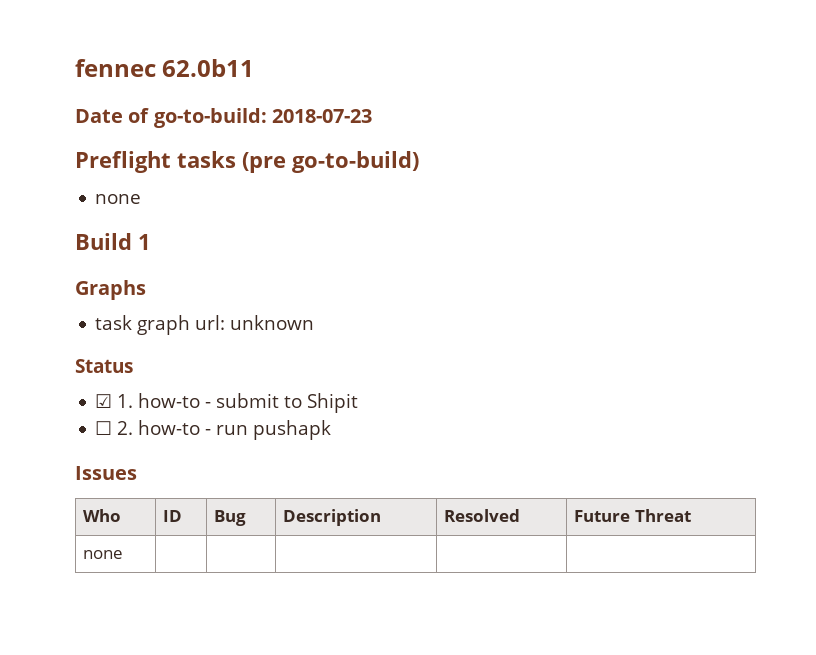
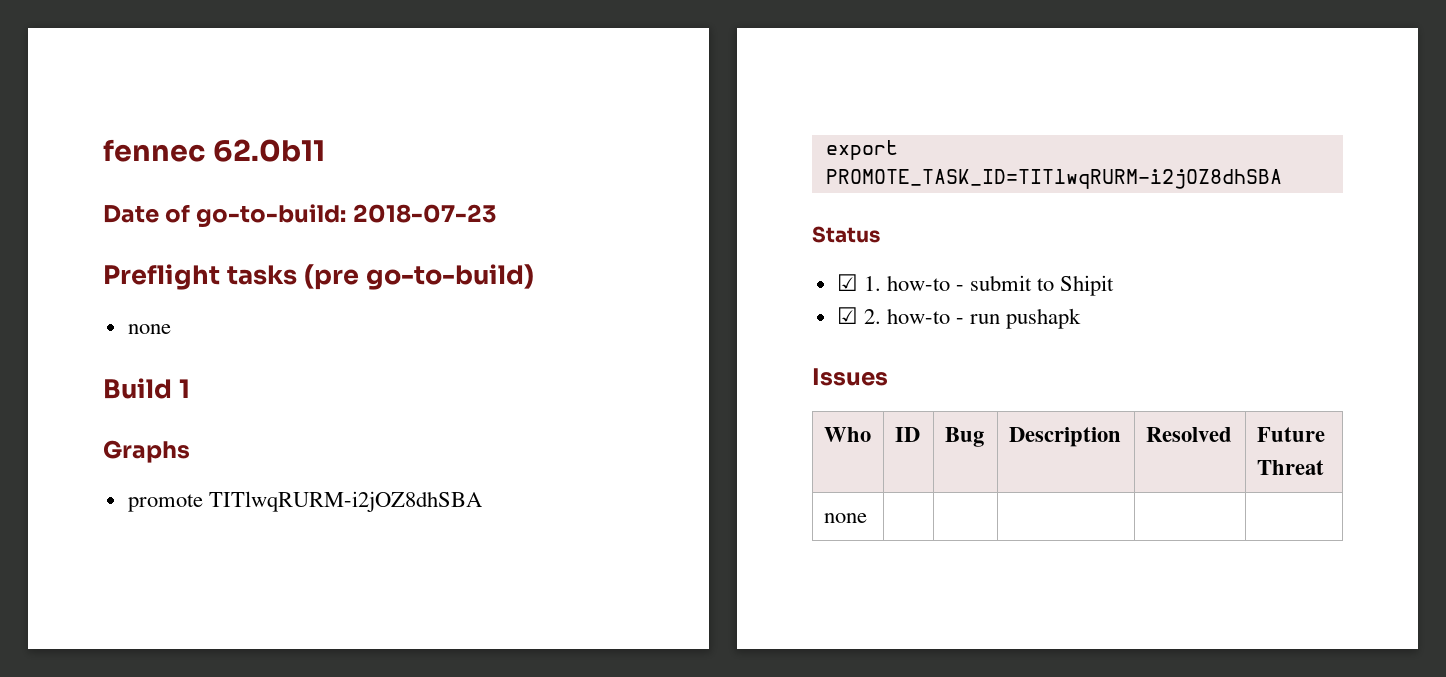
- task graph url: unknown
+ promote TITlwqRURM-i2jOZ8dhSBA
+ export PROMOTE_TASK_ID=TITlwqRURM-i2jOZ8dhSBA
- ☐ 2. how-to - run pushapk
+ ☑ 2. how-to - run pushapk

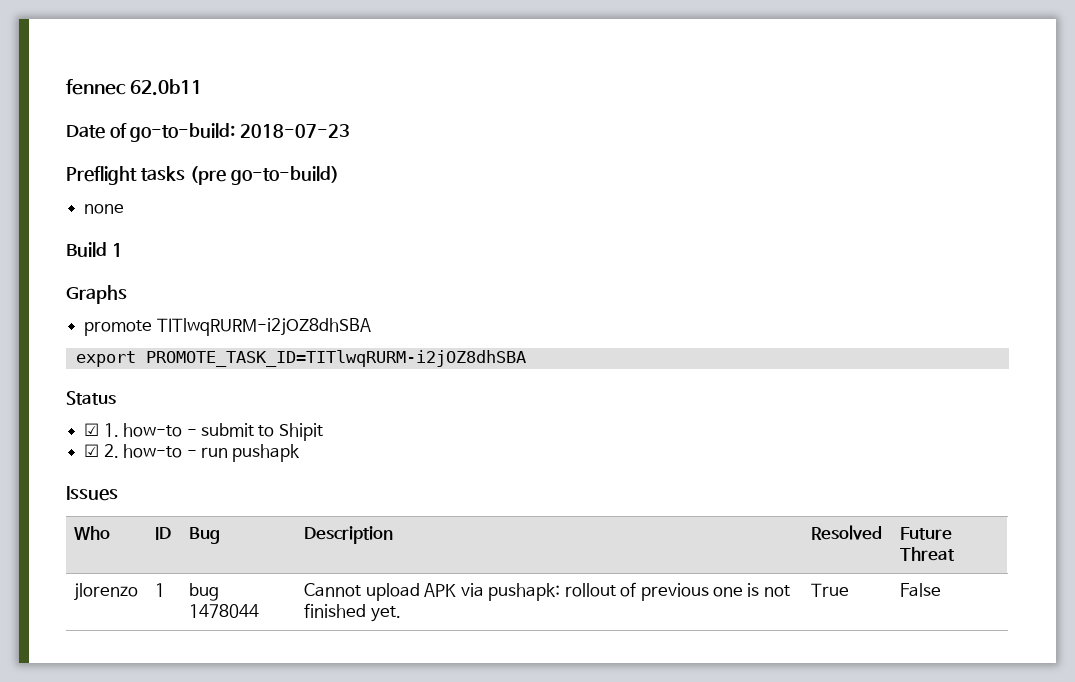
- none | | | | |
+ jlorenzo | 1 | bug 1478044 | Cannot upload APK via pushapk: rollout of previous one is not finished yet. | True | False

